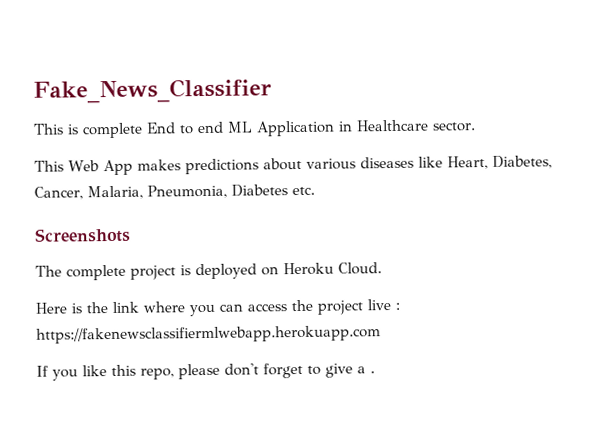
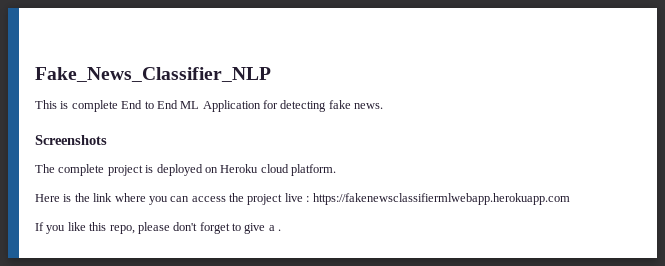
- Fake_News_Classifier
+ Fake_News_Classifier_NLP
- This is complete End to end ML Application in Healthcare sector.
- This Web App makes predictions about various diseases like Heart, Diabetes, Cancer, Malaria, Pneumonia, Diabetes etc.
+ This is complete End to End ML Application for detecting fake news.
- The complete project is deployed on Heroku Cloud.
+ The complete project is deployed on Heroku cloud platform.

